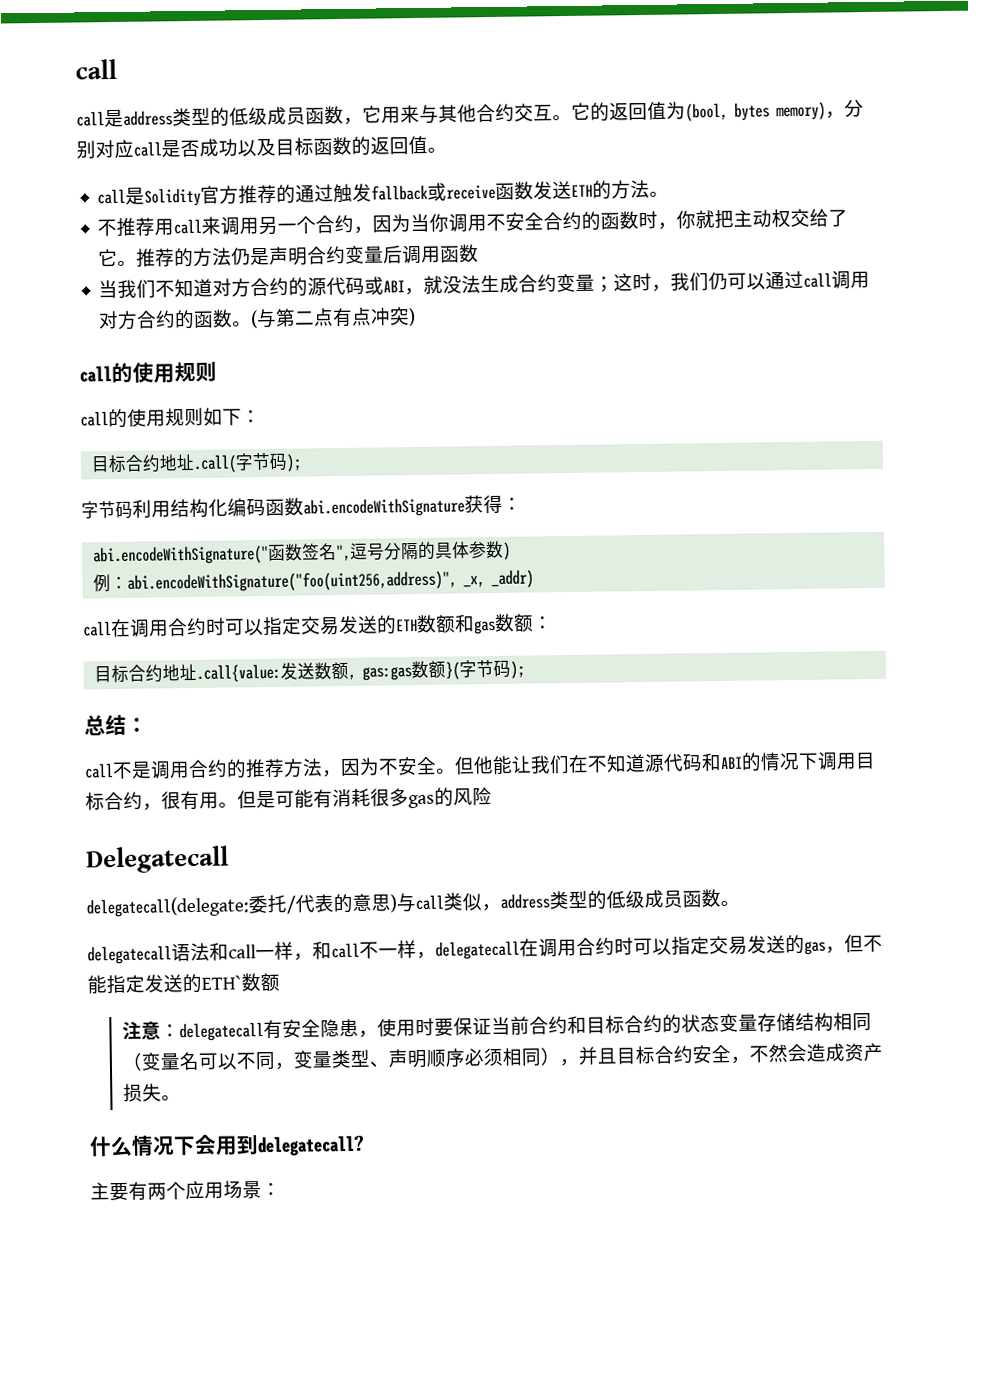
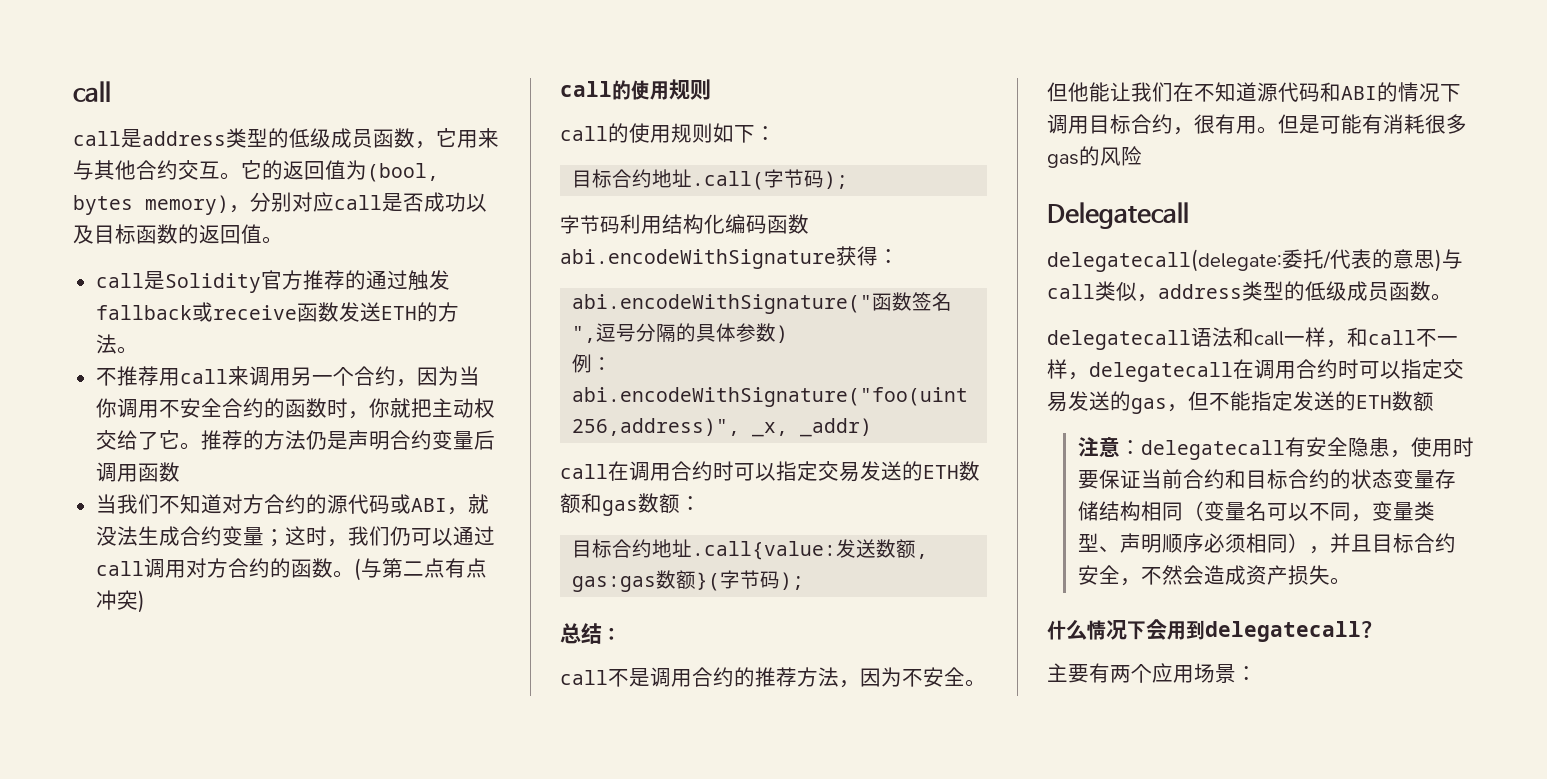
- delegatecall语法和call一样，和call不一样，delegatecall在调用合约时可以指定交易发送的gas，但不能指定发送的ETH`数额
+ delegatecall语法和call一样，和call不一样，delegatecall在调用合约时可以指定交易发送的gas，但不能指定发送的ETH数额

